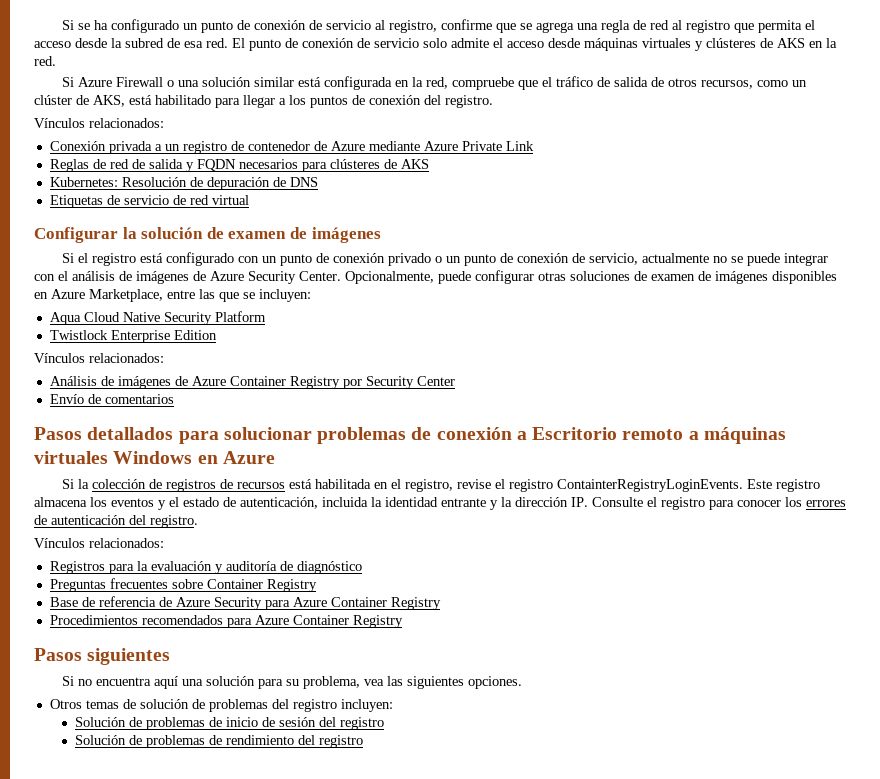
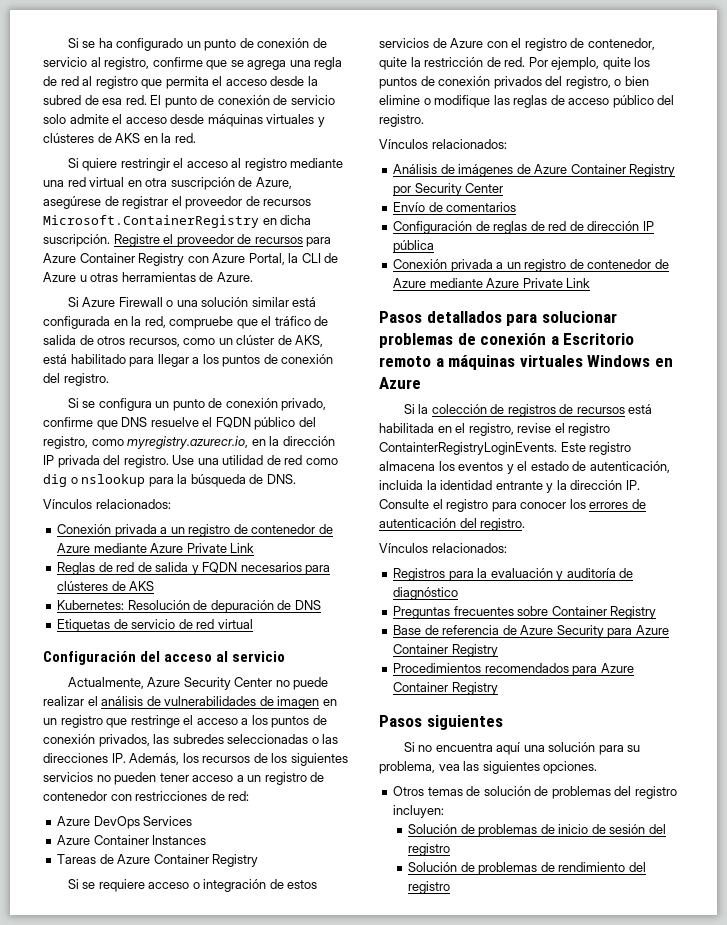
+ Si quiere restringir el acceso al registro mediante una red virtual en otra suscripción de Azure, asegúrese de registrar el proveedor de recursos Microsoft.ContainerRegistry en dicha suscripción. Registre el proveedor de recursos para Azure Container Registry con Azure Portal, la CLI de Azure u otras herramientas de Azure.
+ Si se configura un punto de conexión privado, confirme que DNS resuelve el FQDN público del registro, como myregistry.azurecr.io, en la dirección IP privada del registro. Use una utilidad de red como dig o nslookup para la búsqueda de DNS.
- Configurar la solución de examen de imágenes
- Si el registro está configurado con un punto de conexión privado o un punto de conexión de servicio, actualmente no se puede integrar con el análisis de imágenes de Azure Security Center. Opcionalmente, puede configurar otras soluciones de examen de imágenes disponibles en Azure Marketplace, entre las que se incluyen:
- Aqua Cloud Native Security Platform
- Twistlock Enterprise Edition
+ Configuración del acceso al servicio
+ Actualmente, Azure Security Center no puede realizar el análisis de vulnerabilidades de imagen en un registro que restringe el acceso a los puntos de conexión privados, las subredes seleccionadas o las direcciones IP. Además, los recursos de los siguientes servicios no pueden tener acceso a un registro de contenedor con restricciones de red:
+ Azure DevOps Services
+ Azure Container Instances
+ Tareas de Azure Container Registry
+ Si se requiere acceso o integración de estos servicios de Azure con el registro de contenedor, quite la restricción de red. Por ejemplo, quite los puntos de conexión privados del registro, o bien elimine o modifique las reglas de acceso público del registro.
+ Configuración de reglas de red de dirección IP pública
+ Conexión privada a un registro de contenedor de Azure mediante Azure Private Link

